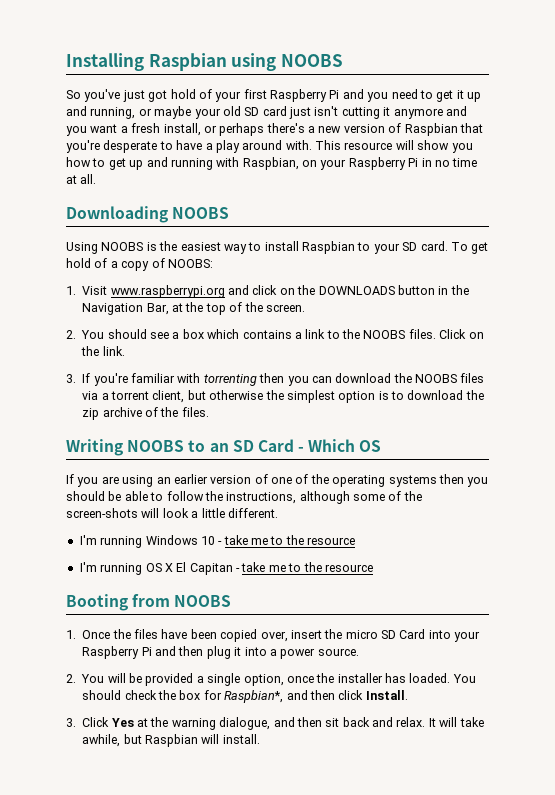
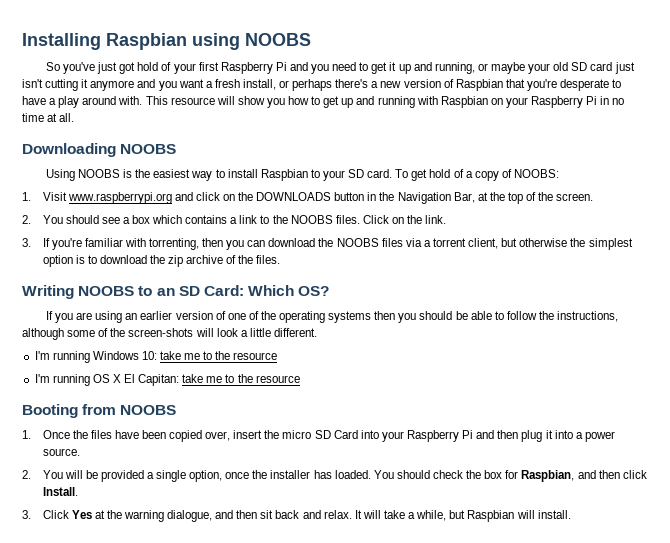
- This resource will show you how to get up and running with Raspbian, on your Raspberry Pi in no time at all.
+ This resource will show you how to get up and running with Raspbian on your Raspberry Pi in no time at all.
- 3. If you're familiar with torrenting then you can download the NOOBS files via a torrent client, but otherwise the simplest option is to download the zip archive of the files.
+ 3. If you're familiar with torrenting, then you can download the NOOBS files via a torrent client, but otherwise the simplest option is to download the zip archive of the files.
- Writing NOOBS to an SD Card - Which OS
+ Writing NOOBS to an SD Card: Which OS?
- I'm running Windows 10 - take me to the resource
+ I'm running Windows 10: take me to the resource
- I'm running OS X El Capitan - take me to the resource
+ I'm running OS X El Capitan: take me to the resource
- You should check the box for Raspbian*, and then click Install.
+ You should check the box for Raspbian, and then click Install.
- It will take awhile, but Raspbian will install.
+ It will take a while, but Raspbian will install.

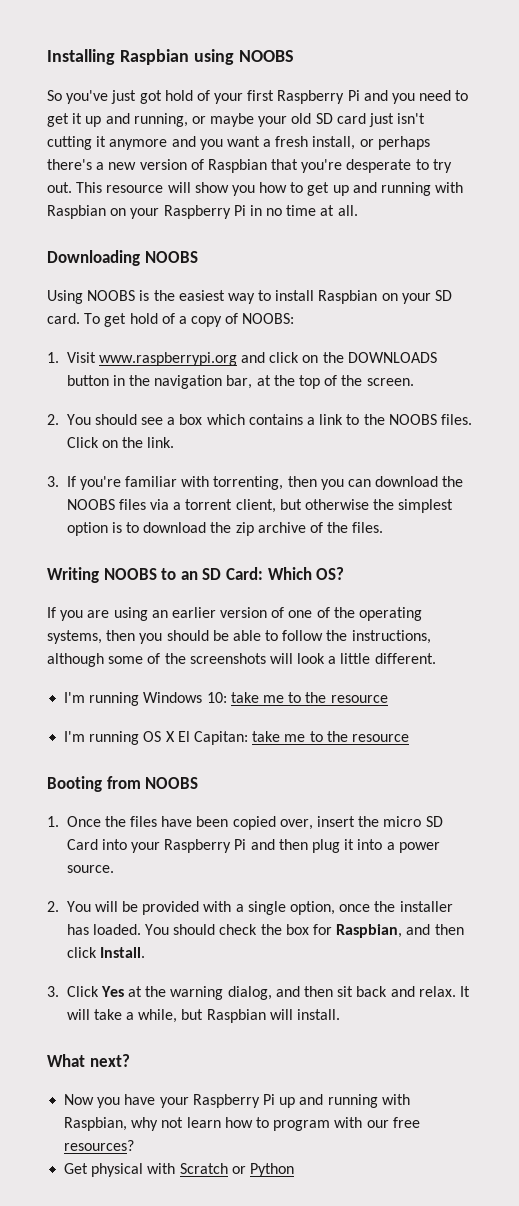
- So you've just got hold of your first Raspberry Pi and you need to get it up and running, or maybe your old SD card just isn't cutting it anymore and you want a fresh install, or perhaps there's a new version of Raspbian that you're desperate to have a play around with.
+ So you've just got hold of your first Raspberry Pi and you need to get it up and running, or maybe your old SD card just isn't cutting it anymore and you want a fresh install, or perhaps there's a new version of Raspbian that you're desperate to try out.
- Using NOOBS is the easiest way to install Raspbian to your SD card.
+ Using NOOBS is the easiest way to install Raspbian on your SD card.
- 1. Visit www.raspberrypi.org and click on the DOWNLOADS button in the Navigation Bar, at the top of the screen.
+ 1. Visit www.raspberrypi.org and click on the DOWNLOADS button in the navigation bar, at the top of the screen.
- If you are using an earlier version of one of the operating systems then you should be able to follow the instructions, although some of the screen-shots will look a little different.
+ If you are using an earlier version of one of the operating systems, then you should be able to follow the instructions, although some of the screenshots will look a little different.
- 2. You will be provided a single option, once the installer has loaded.
+ 2. You will be provided with a single option, once the installer has loaded.
- 3. Click Yes at the warning dialogue, and then sit back and relax.
+ 3. Click Yes at the warning dialog, and then sit back and relax.
+ What next?
+ Now you have your Raspberry Pi up and running with Raspbian, why not learn how to program with our free resources?
+ Get physical with Scratch or Python

